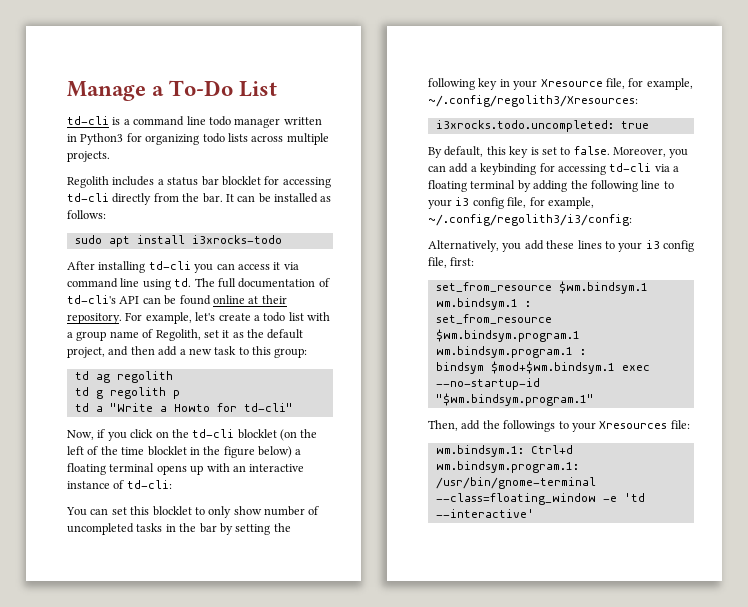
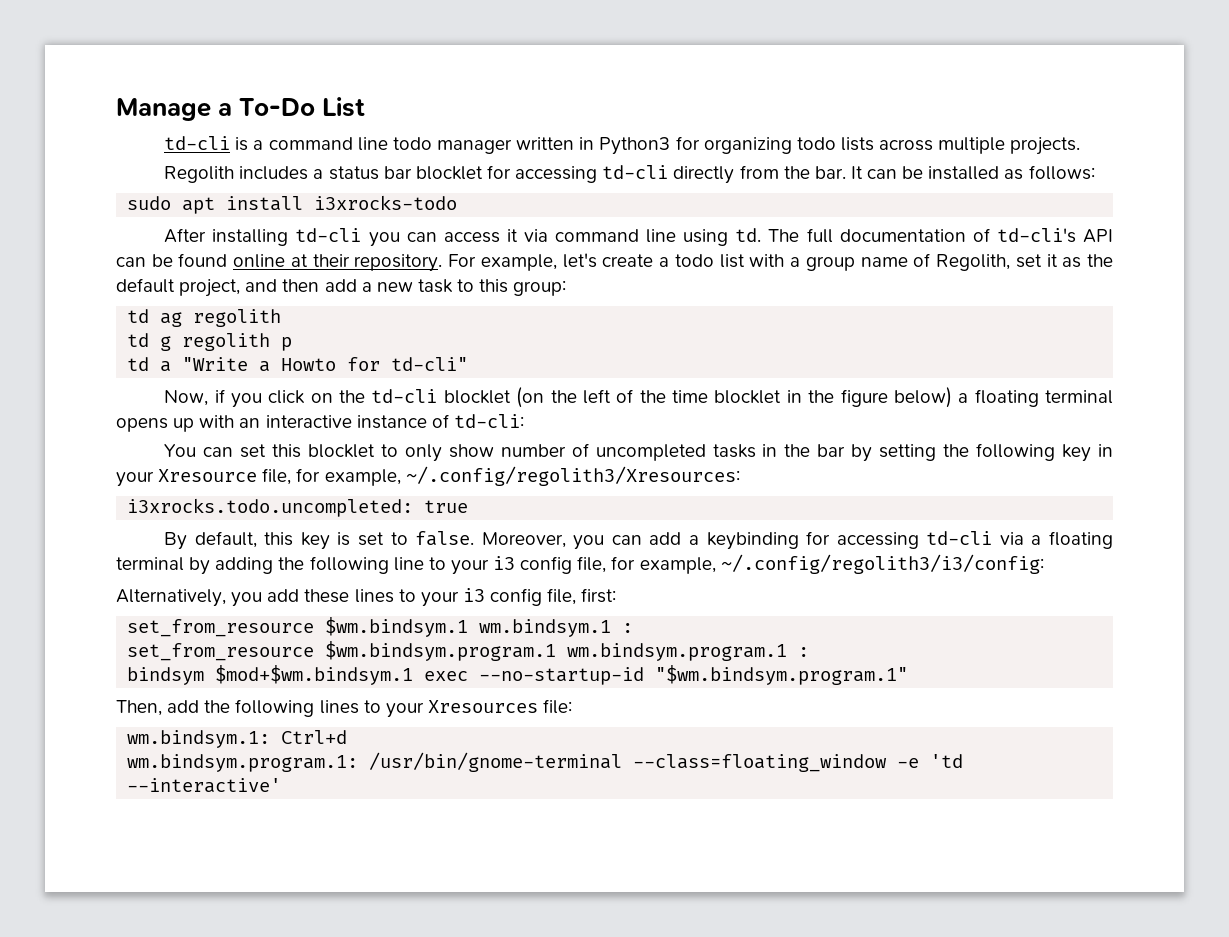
- Then, add the followings to your Xresources file:
+ Then, add the following lines to your Xresources file:

